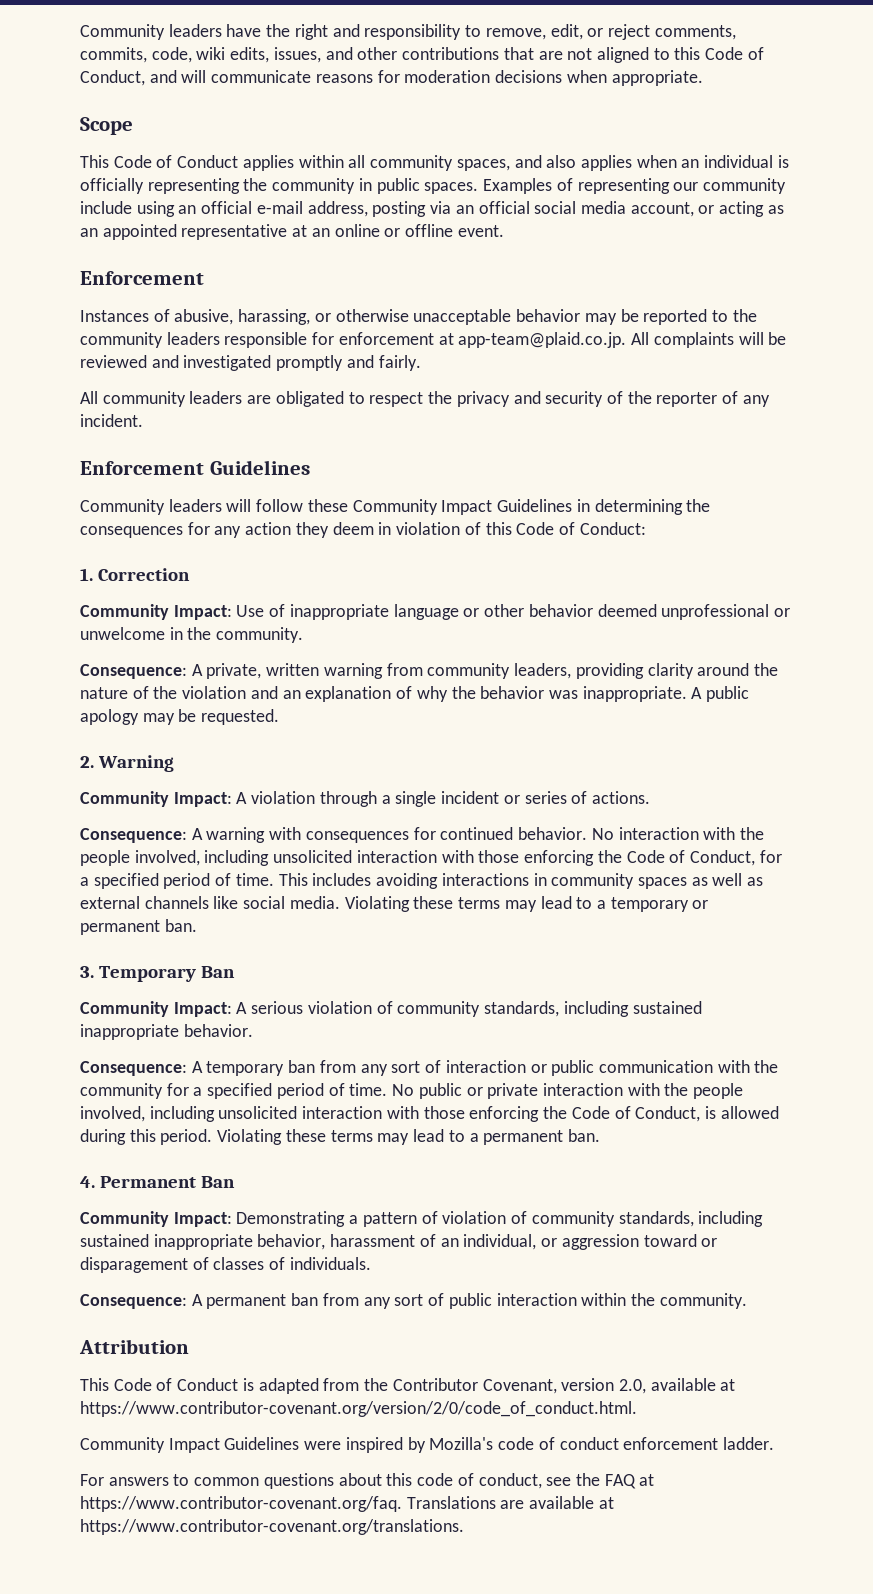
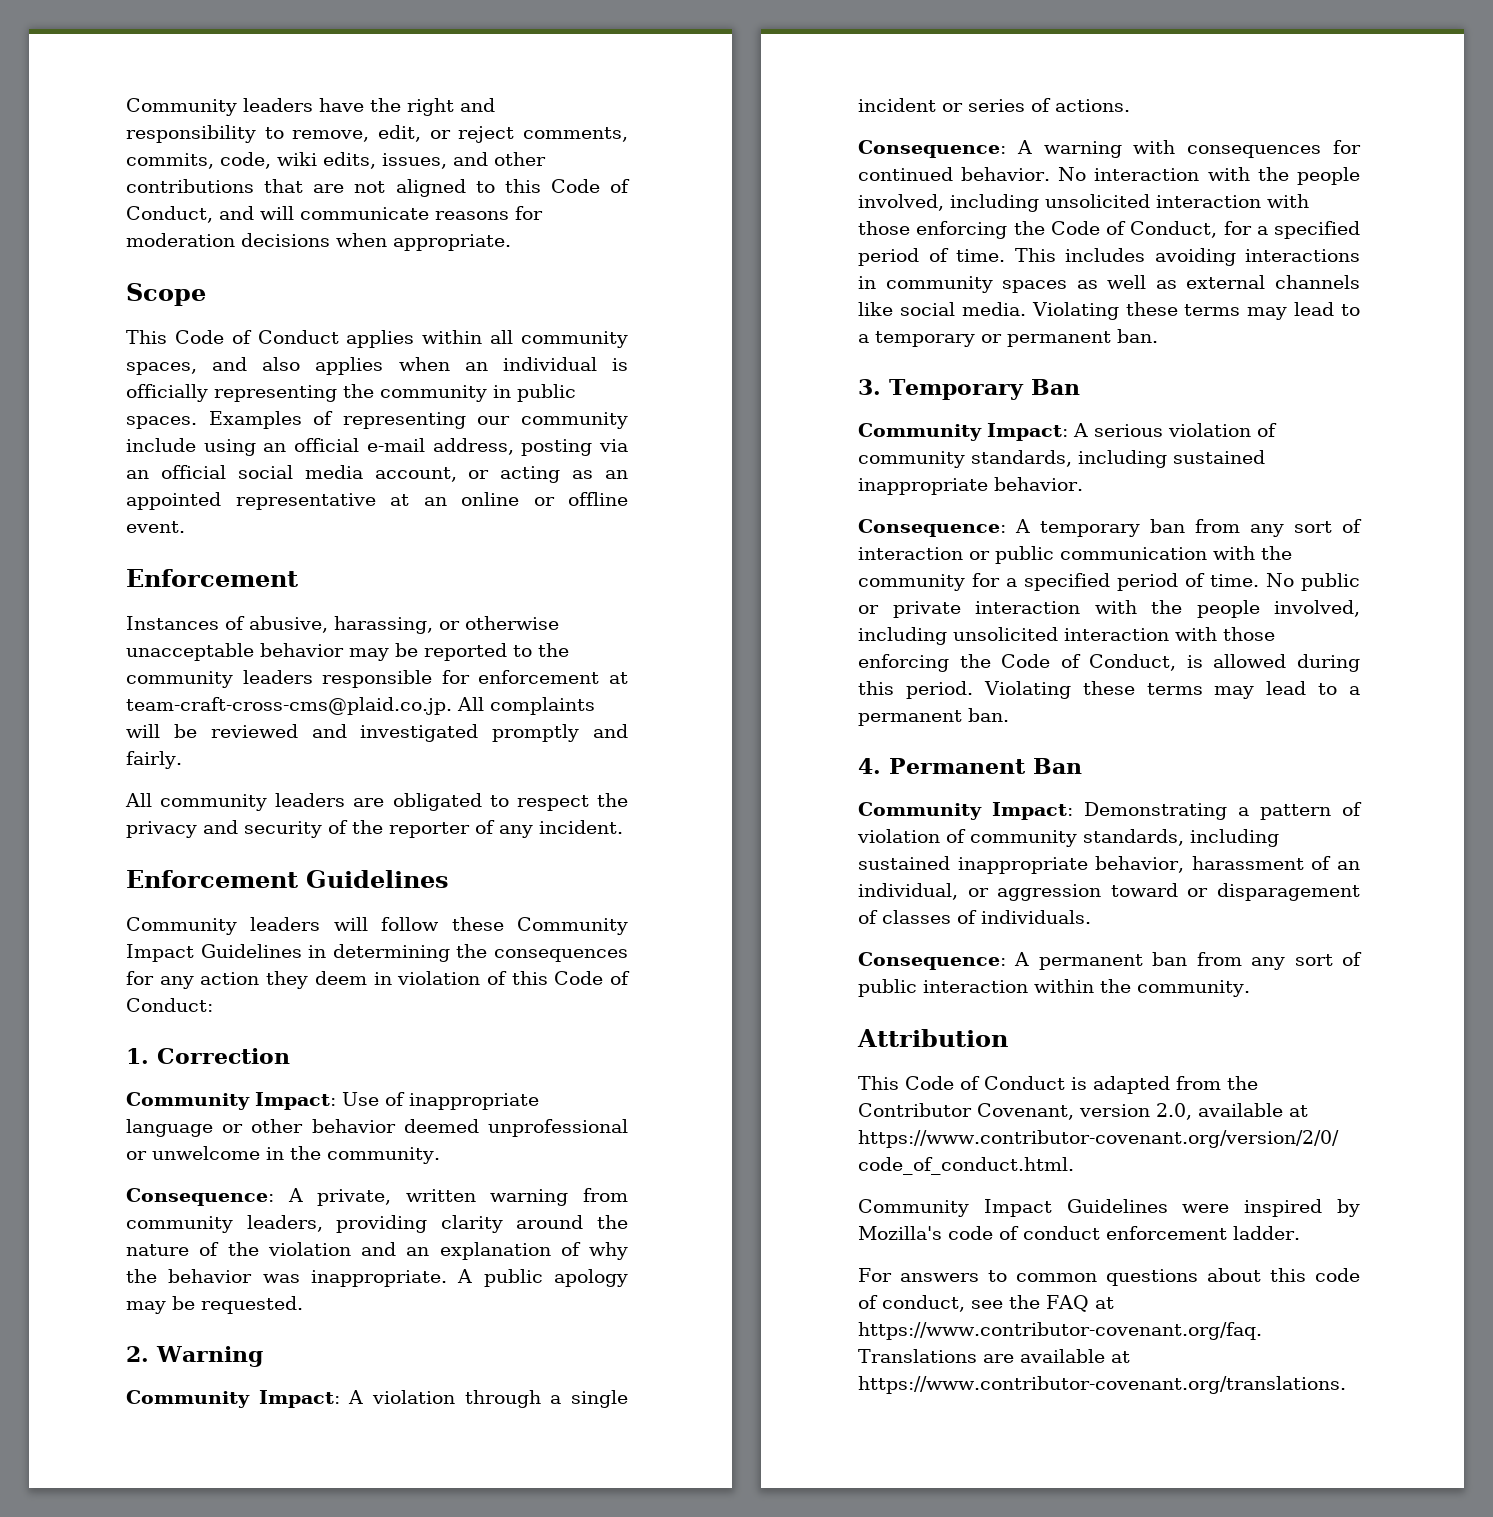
- Instances of abusive, harassing, or otherwise unacceptable behavior may be reported to the community leaders responsible for enforcement at app-team@plaid.co.jp. All complaints will be reviewed and investigated promptly and fairly.
+ Instances of abusive, harassing, or otherwise unacceptable behavior may be reported to the community leaders responsible for enforcement at team-craft-cross-cms@plaid.co.jp. All complaints will be reviewed and investigated promptly and fairly.

